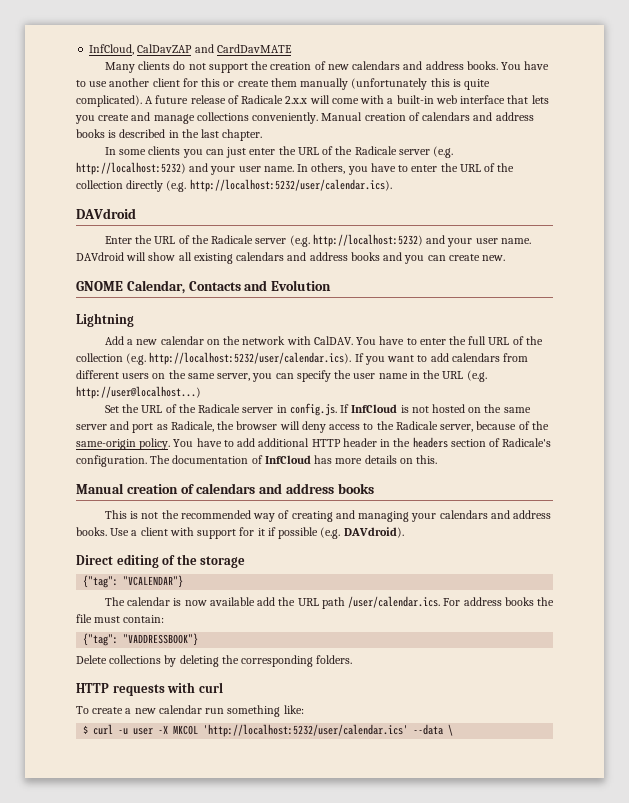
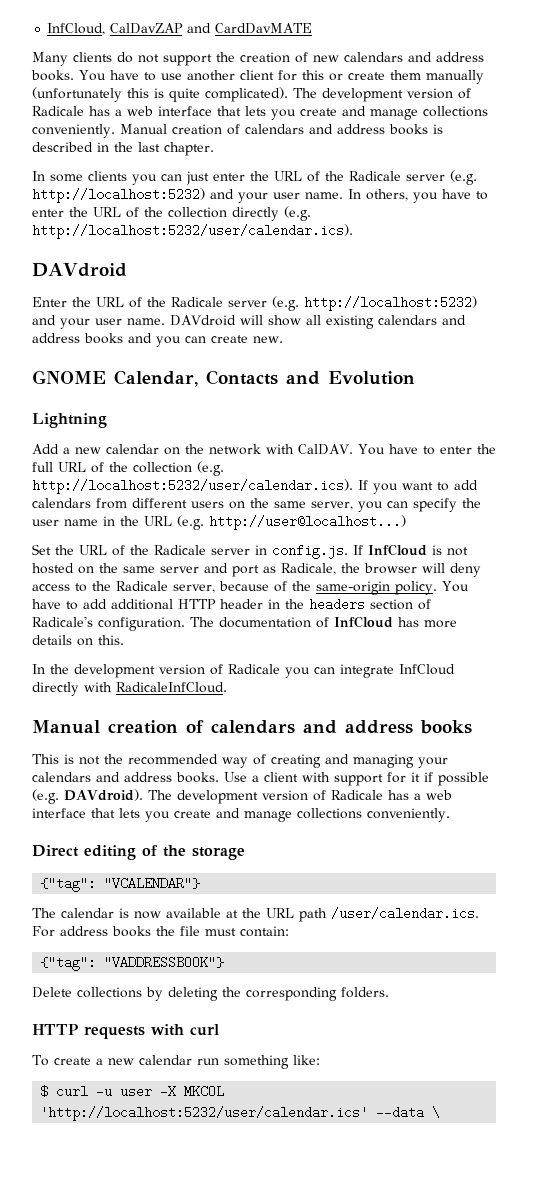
- You have to use another client for this or create them manually (unfortunately this is quite complicated). A future release of Radicale 2.x.x will come with a built-in web interface that lets you create and manage collections conveniently.
+ You have to use another client for this or create them manually (unfortunately this is quite complicated). The development version of Radicale has a web interface that lets you create and manage collections conveniently.
+ In the development version of Radicale you can integrate InfCloud directly with RadicaleInfCloud.
- Use a client with support for it if possible (e.g. DAVdroid).
+ Use a client with support for it if possible (e.g. DAVdroid). The development version of Radicale has a web interface that lets you create and manage collections conveniently.
- The calendar is now available add the URL path /user/calendar.ics. For address books the file must contain:
+ The calendar is now available at the URL path /user/calendar.ics. For address books the file must contain:

